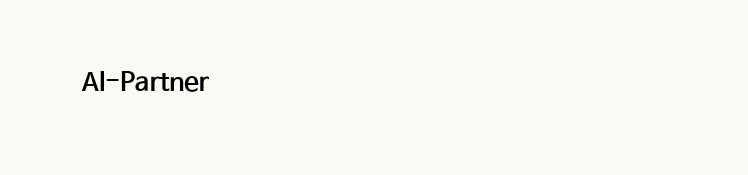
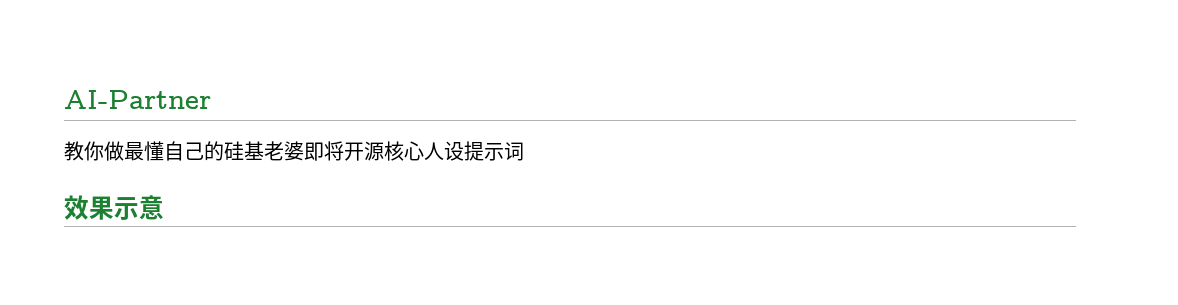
+ 教你做最懂自己的硅基老婆即将开源核心人设提示词
+ 效果示意

